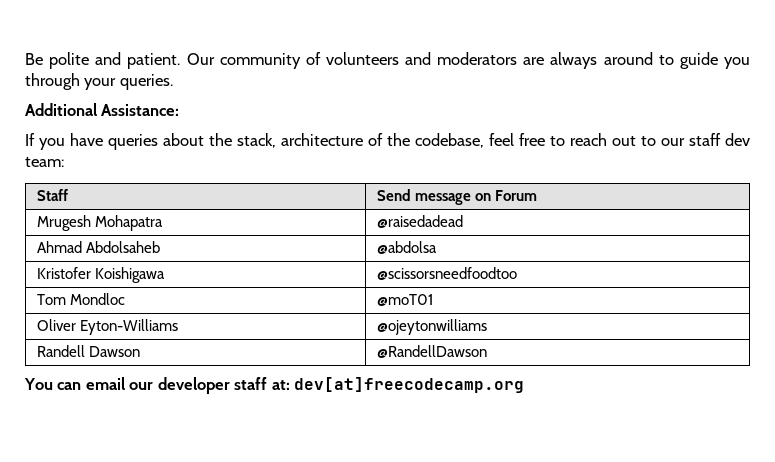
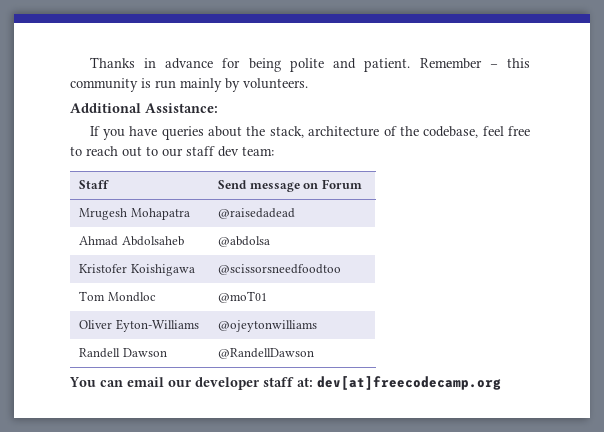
- Be polite and patient. Our community of volunteers and moderators are always around to guide you through your queries.
+ Thanks in advance for being polite and patient. Remember – this community is run mainly by volunteers.

